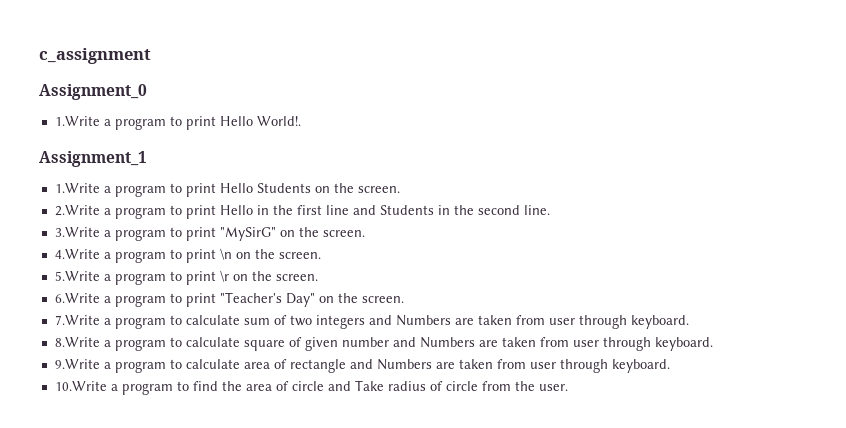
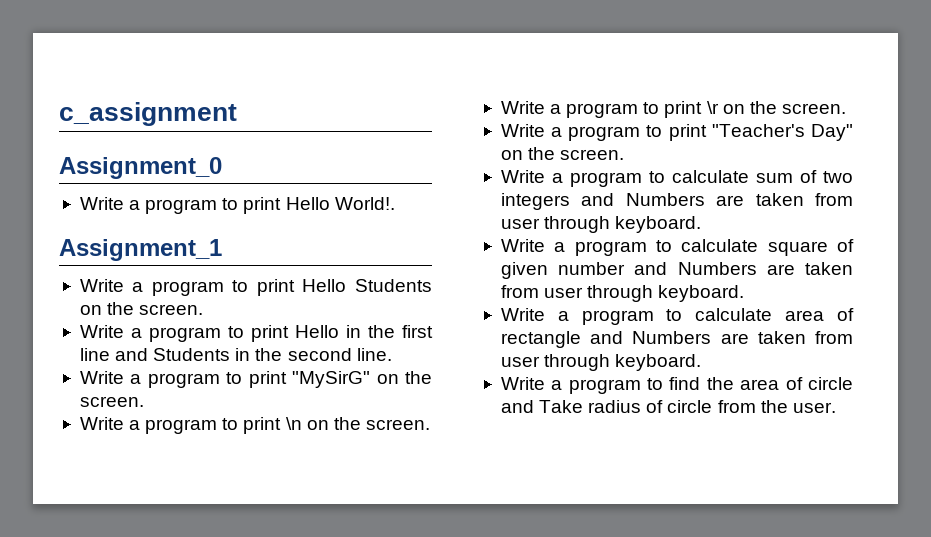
- 1.Write a program to print Hello World!.
+ Write a program to print Hello World!.
- 1.Write a program to print Hello Students on the screen.
+ Write a program to print Hello Students on the screen.
- 2.Write a program to print Hello in the first line and Students in the second line.
+ Write a program to print Hello in the first line and Students in the second line.
- 3.Write a program to print "MySirG" on the screen.
+ Write a program to print "MySirG" on the screen.
- 4.Write a program to print \n on the screen.
+ Write a program to print \n on the screen.
- 5.Write a program to print \r on the screen.
+ Write a program to print \r on the screen.
- 6.Write a program to print "Teacher's Day" on the screen.
+ Write a program to print "Teacher's Day" on the screen.
- 7.Write a program to calculate sum of two integers and Numbers are taken from user through keyboard.
+ Write a program to calculate sum of two integers and Numbers are taken from user through keyboard.
- 8.Write a program to calculate square of given number and Numbers are taken from user through keyboard.
+ Write a program to calculate square of given number and Numbers are taken from user through keyboard.
- 9.Write a program to calculate area of rectangle and Numbers are taken from user through keyboard.
+ Write a program to calculate area of rectangle and Numbers are taken from user through keyboard.
- 10.Write a program to find the area of circle and Take radius of circle from the user.
+ Write a program to find the area of circle and Take radius of circle from the user.

